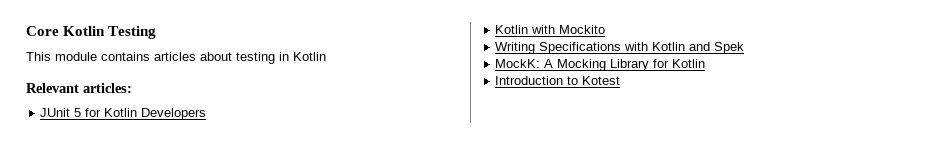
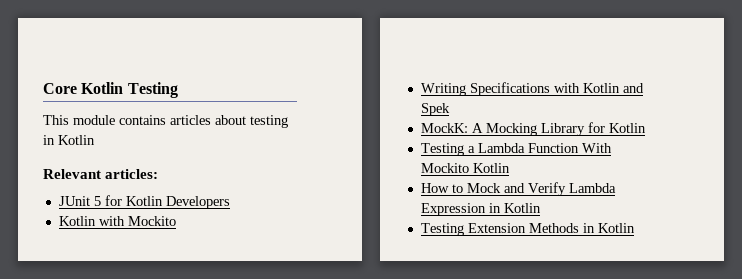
- Introduction to Kotest
+ Testing a Lambda Function With Mockito Kotlin
+ How to Mock and Verify Lambda Expression in Kotlin
+ Testing Extension Methods in Kotlin

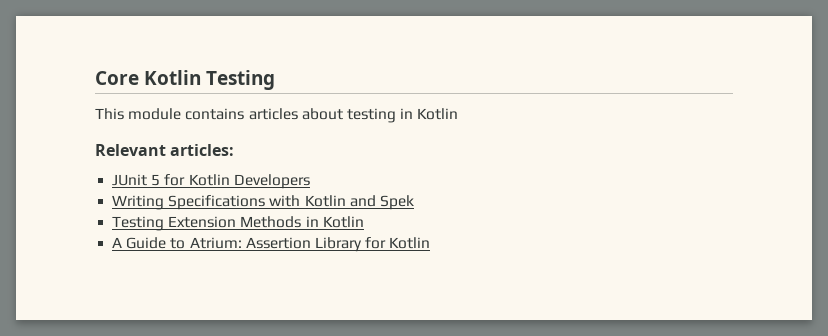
- Kotlin with Mockito
- MockK: A Mocking Library for Kotlin
- Testing a Lambda Function With Mockito Kotlin
- How to Mock and Verify Lambda Expression in Kotlin
+ A Guide to Atrium: Assertion Library for Kotlin

